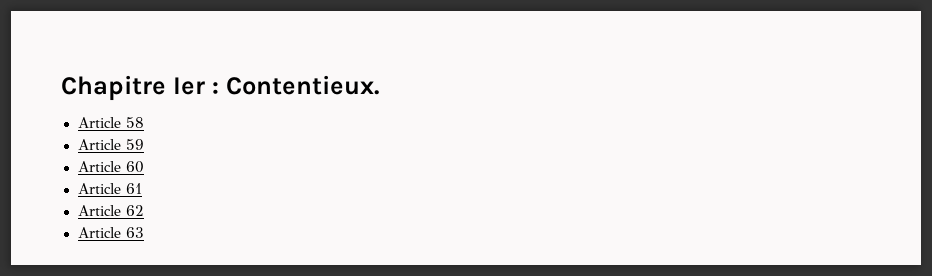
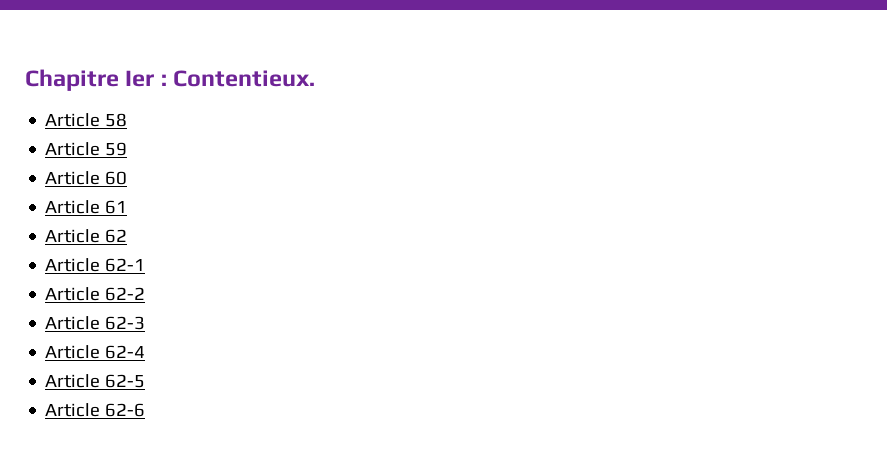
- Article 63
+ Article 62-1
+ Article 62-2
+ Article 62-3
+ Article 62-4
+ Article 62-5
+ Article 62-6

